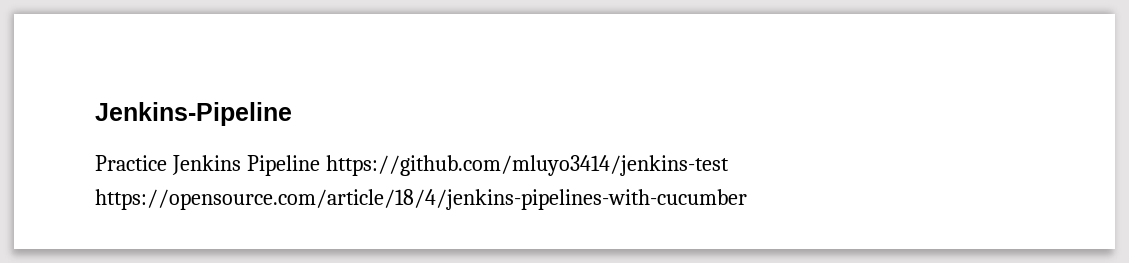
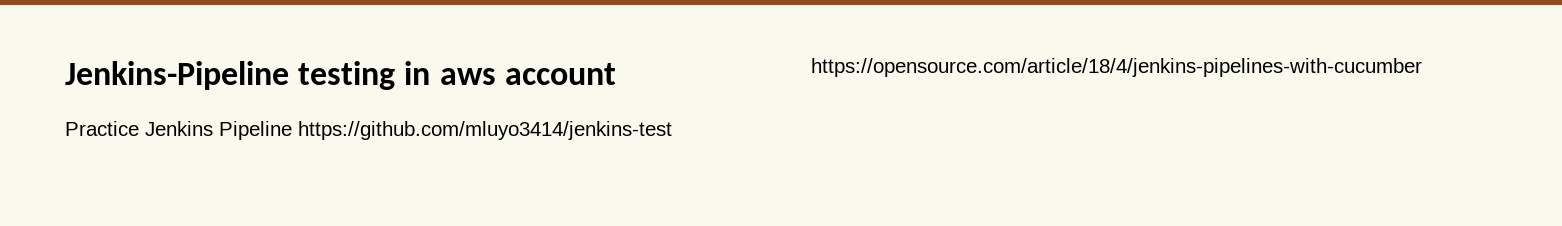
- Jenkins-Pipeline
+ Jenkins-Pipeline testing in aws account

